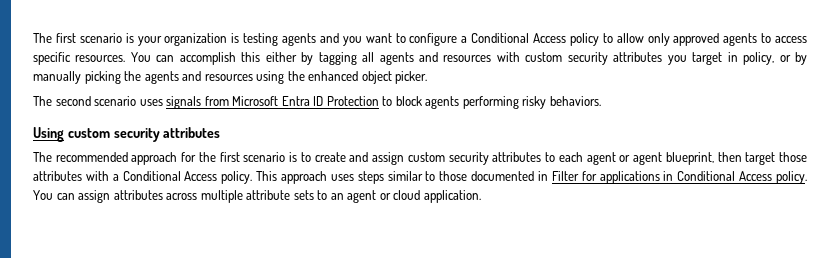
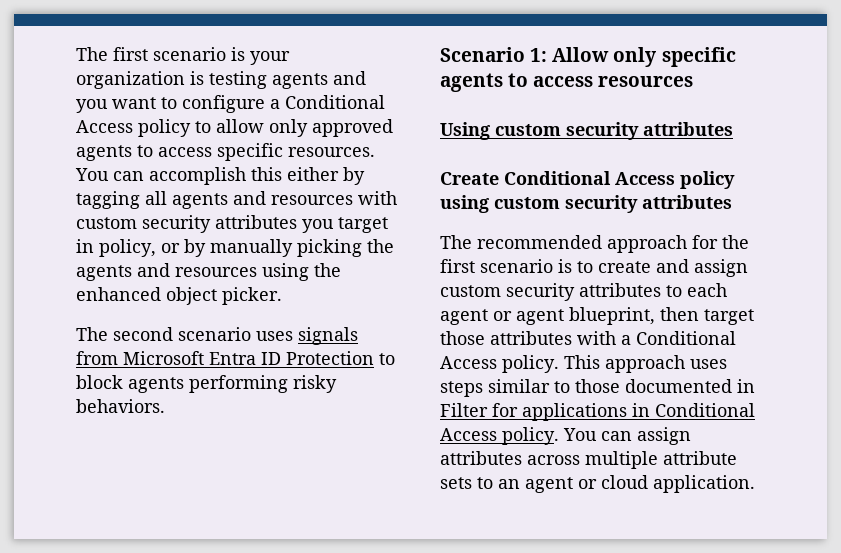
+ Scenario 1: Allow only specific agents to access resources
  Using custom security attributes
+ Create Conditional Access policy using custom security attributes

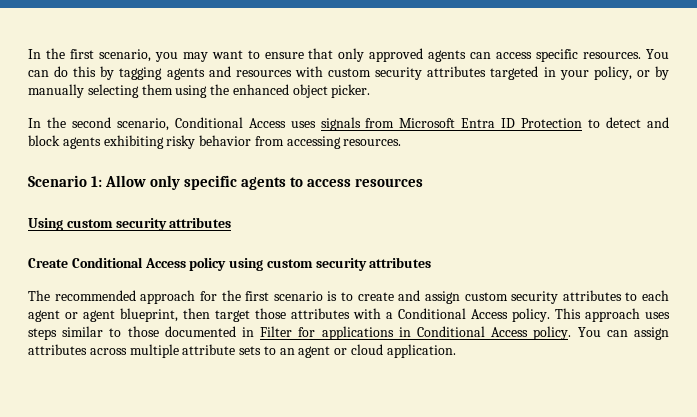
- The first scenario is your organization is testing agents and you want to configure a Conditional Access policy to allow only approved agents to access specific resources.
+ In the first scenario, you may want to ensure that only approved agents can access specific resources.
- You can accomplish this either by tagging all agents and resources with custom security attributes you target in policy, or by manually picking the agents and resources using the enhanced object picker.
+ You can do this by tagging agents and resources with custom security attributes targeted in your policy, or by manually selecting them using the enhanced object picker.
- The second scenario uses signals from Microsoft Entra ID Protection to block agents performing risky behaviors.
+ In the second scenario, Conditional Access uses signals from Microsoft Entra ID Protection to detect and block agents exhibiting risky behavior from accessing resources.

